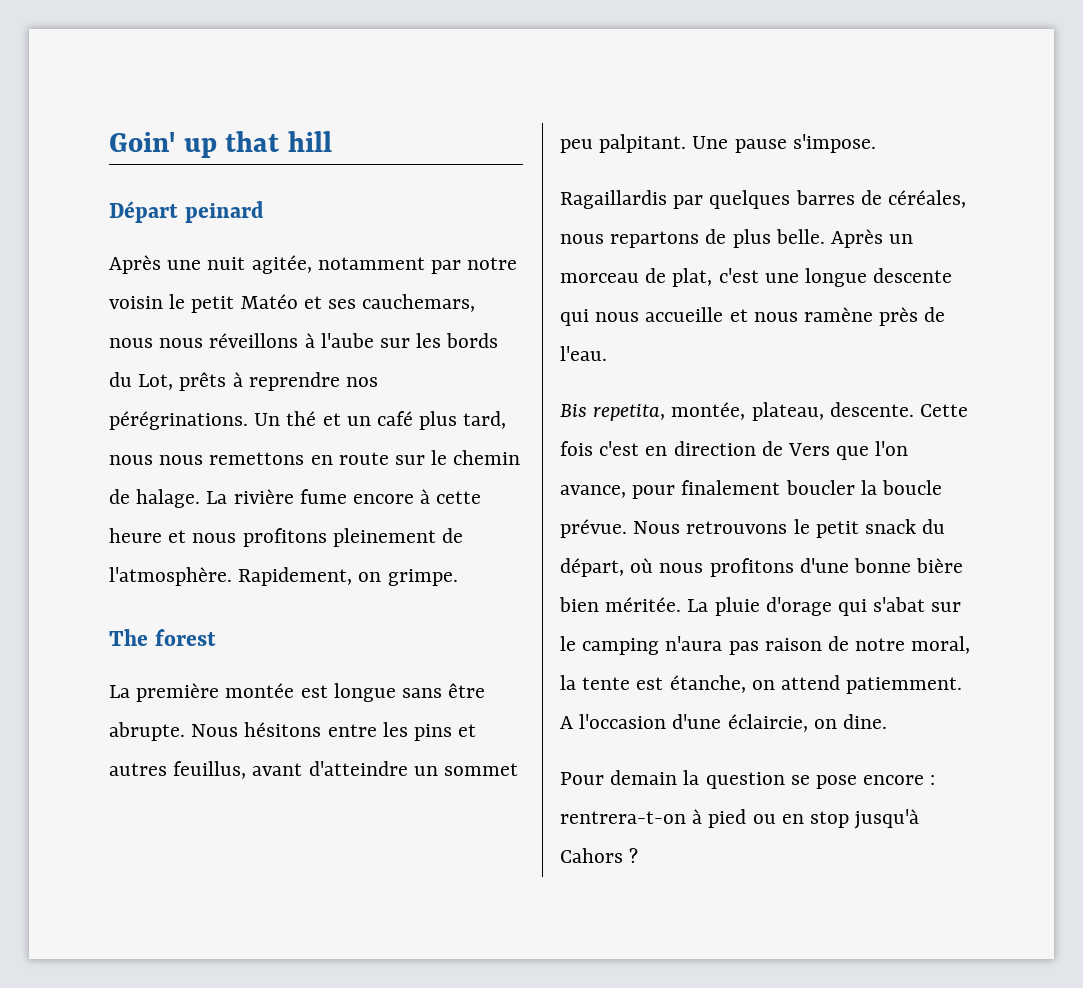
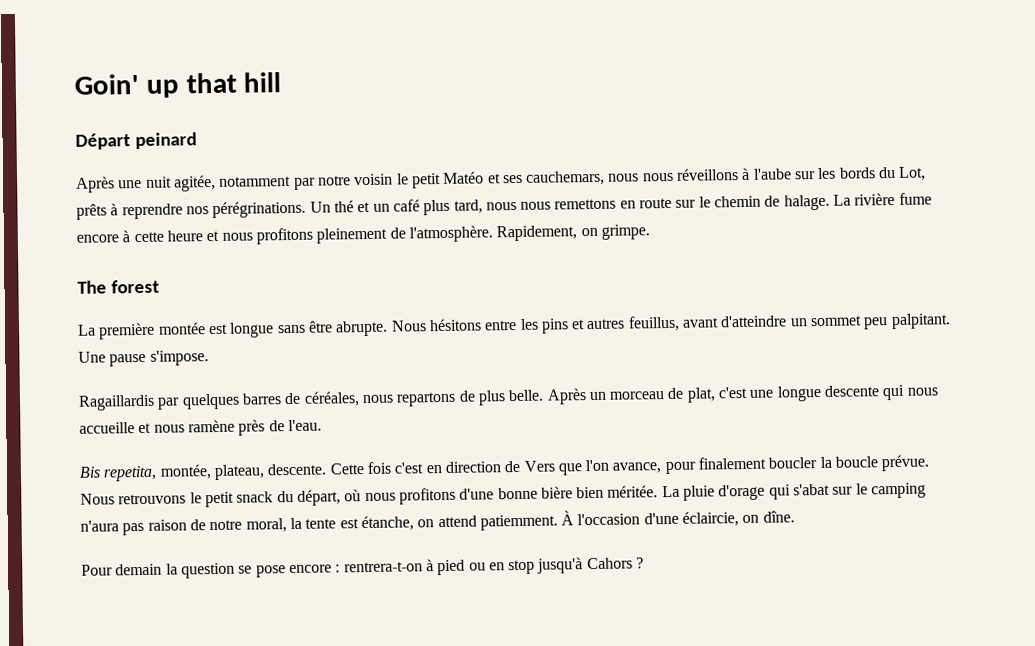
- A l'occasion d'une éclaircie, on dine.
+ À l'occasion d'une éclaircie, on dîne.

